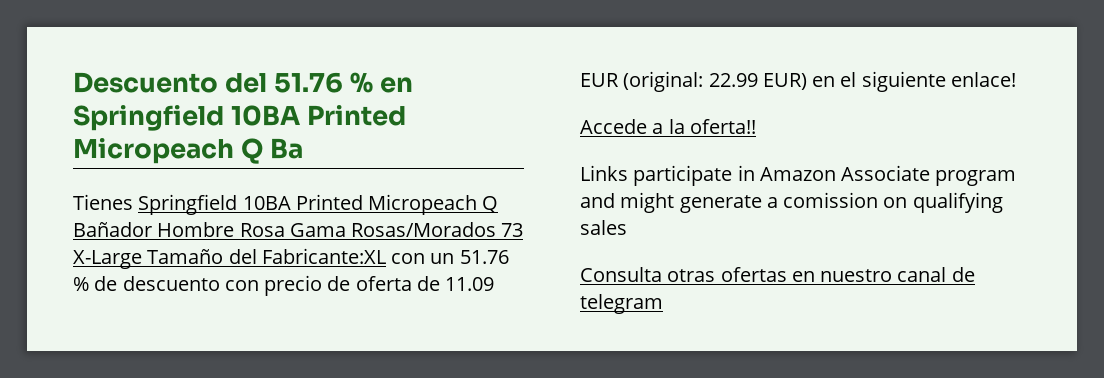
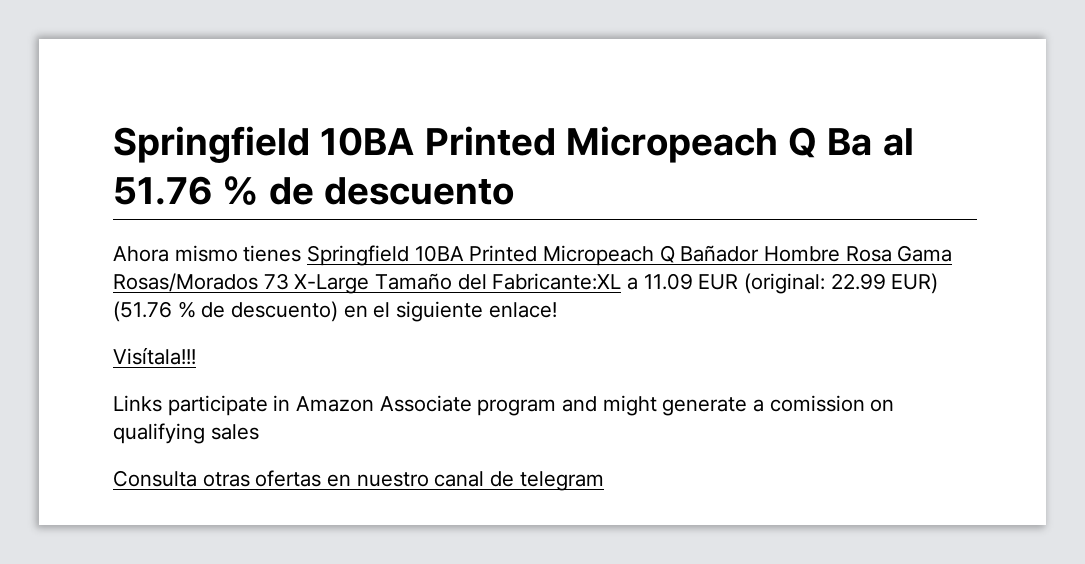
- Descuento del 51.76 % en Springfield 10BA Printed Micropeach Q Ba
- Tienes Springfield 10BA Printed Micropeach Q Bañador Hombre Rosa Gama Rosas/Morados 73 X-Large Tamaño del Fabricante:XL con un 51.76 % de descuento con precio de oferta de 11.09 EUR (original: 22.99 EUR) en el siguiente enlace!
+ Springfield 10BA Printed Micropeach Q Ba al 51.76 % de descuento
+ Ahora mismo tienes Springfield 10BA Printed Micropeach Q Bañador Hombre Rosa Gama Rosas/Morados 73 X-Large Tamaño del Fabricante:XL a 11.09 EUR (original: 22.99 EUR) (51.76 % de descuento) en el siguiente enlace!
- Accede a la oferta!!
+ Visítala!!!

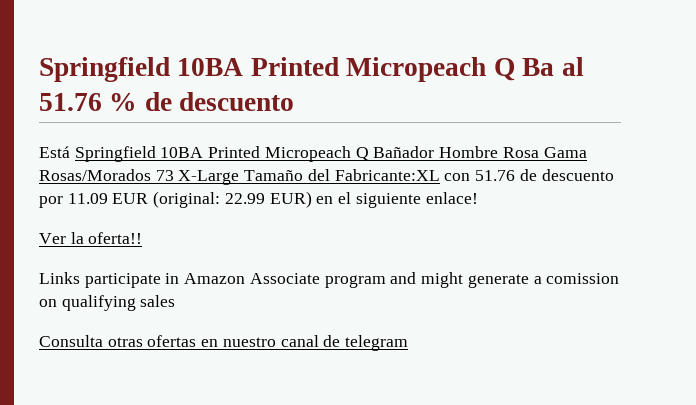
- Ahora mismo tienes Springfield 10BA Printed Micropeach Q Bañador Hombre Rosa Gama Rosas/Morados 73 X-Large Tamaño del Fabricante:XL a 11.09 EUR (original: 22.99 EUR) (51.76 % de descuento) en el siguiente enlace!
+ Está Springfield 10BA Printed Micropeach Q Bañador Hombre Rosa Gama Rosas/Morados 73 X-Large Tamaño del Fabricante:XL con 51.76 de descuento por 11.09 EUR (original: 22.99 EUR) en el siguiente enlace!
- Visítala!!!
+ Ver la oferta!!

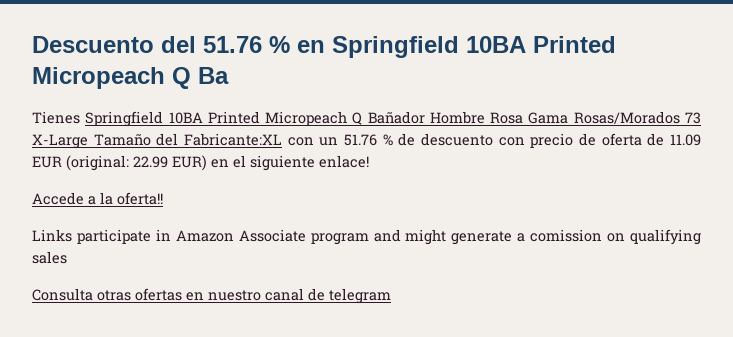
- Springfield 10BA Printed Micropeach Q Ba al 51.76 % de descuento
- Está Springfield 10BA Printed Micropeach Q Bañador Hombre Rosa Gama Rosas/Morados 73 X-Large Tamaño del Fabricante:XL con 51.76 de descuento por 11.09 EUR (original: 22.99 EUR) en el siguiente enlace!
+ Descuento del 51.76 % en Springfield 10BA Printed Micropeach Q Ba
+ Tienes Springfield 10BA Printed Micropeach Q Bañador Hombre Rosa Gama Rosas/Morados 73 X-Large Tamaño del Fabricante:XL con un 51.76 % de descuento con precio de oferta de 11.09 EUR (original: 22.99 EUR) en el siguiente enlace!
- Ver la oferta!!
+ Accede a la oferta!!

